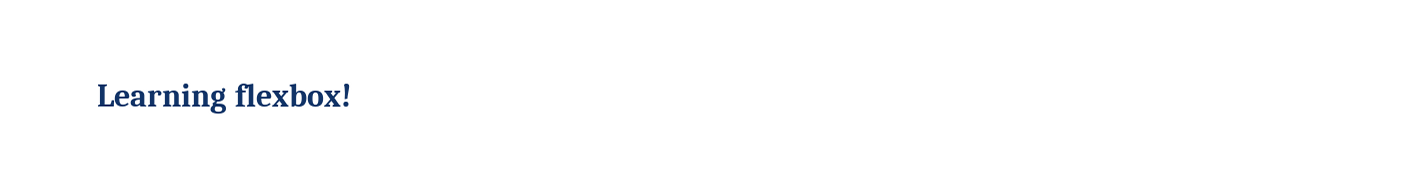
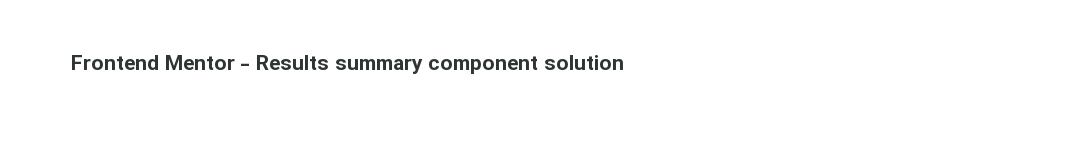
- Learning flexbox!
+ Frontend Mentor - Results summary component solution

